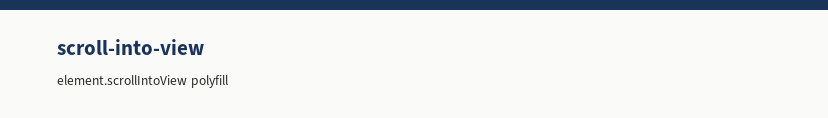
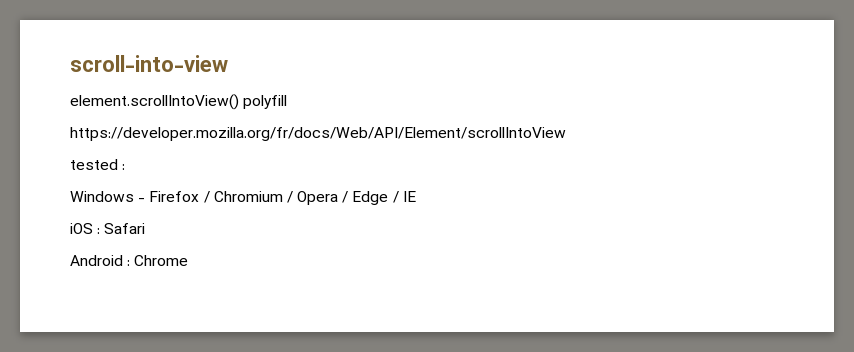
- element.scrollIntoView polyfill
+ element.scrollIntoView() polyfill
+ https://developer.mozilla.org/fr/docs/Web/API/Element/scrollIntoView
+ tested :
+ Windows - Firefox / Chromium / Opera / Edge / IE
+ iOS : Safari
+ Android : Chrome

